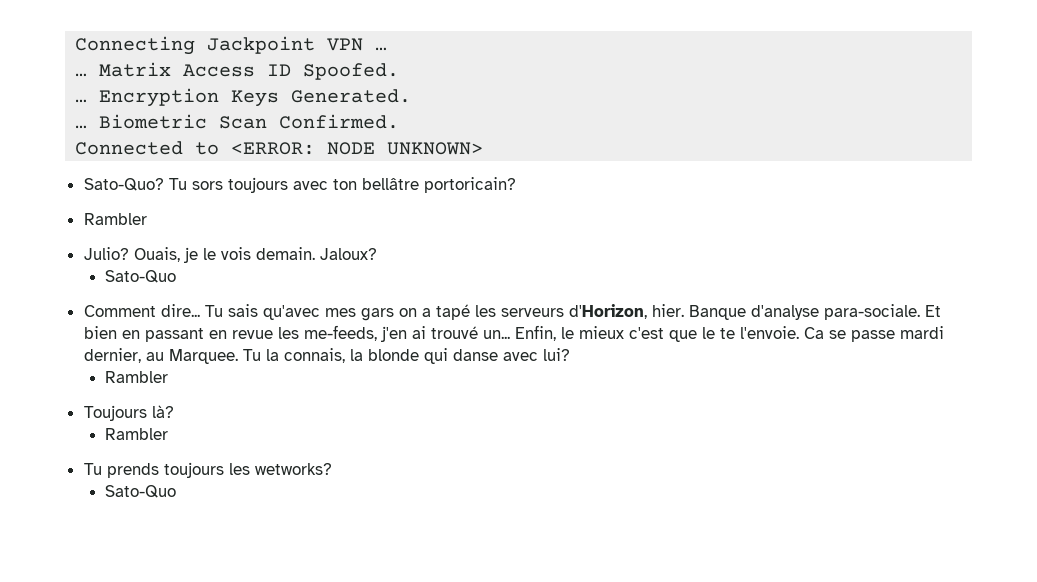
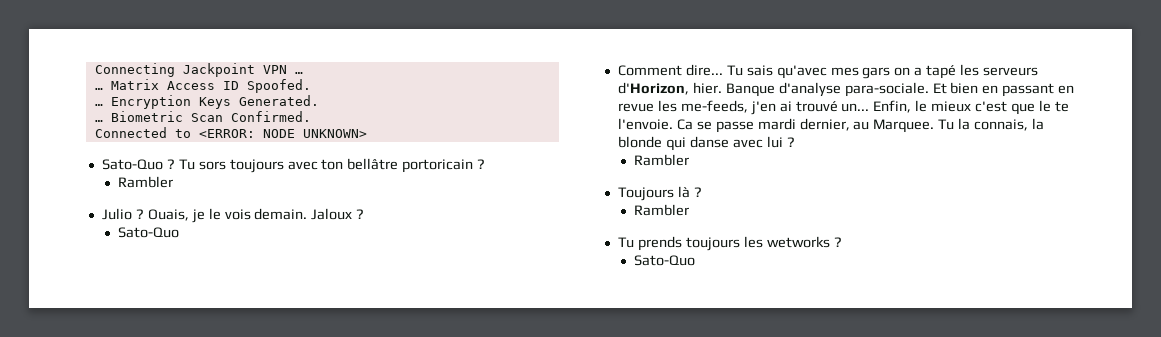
- Sato-Quo?
+ Sato-Quo ?
- Tu sors toujours avec ton bellâtre portoricain?
+ Tu sors toujours avec ton bellâtre portoricain ?
  Rambler
- Julio?
+ Julio ?
- Jaloux?
+ Jaloux ?
- Tu la connais, la blonde qui danse avec lui?
+ Tu la connais, la blonde qui danse avec lui ?
- Toujours là?
+ Toujours là ?
- Tu prends toujours les wetworks?
+ Tu prends toujours les wetworks ?

